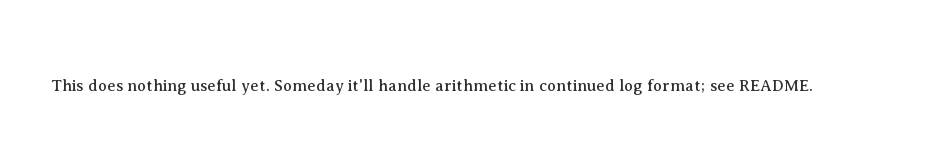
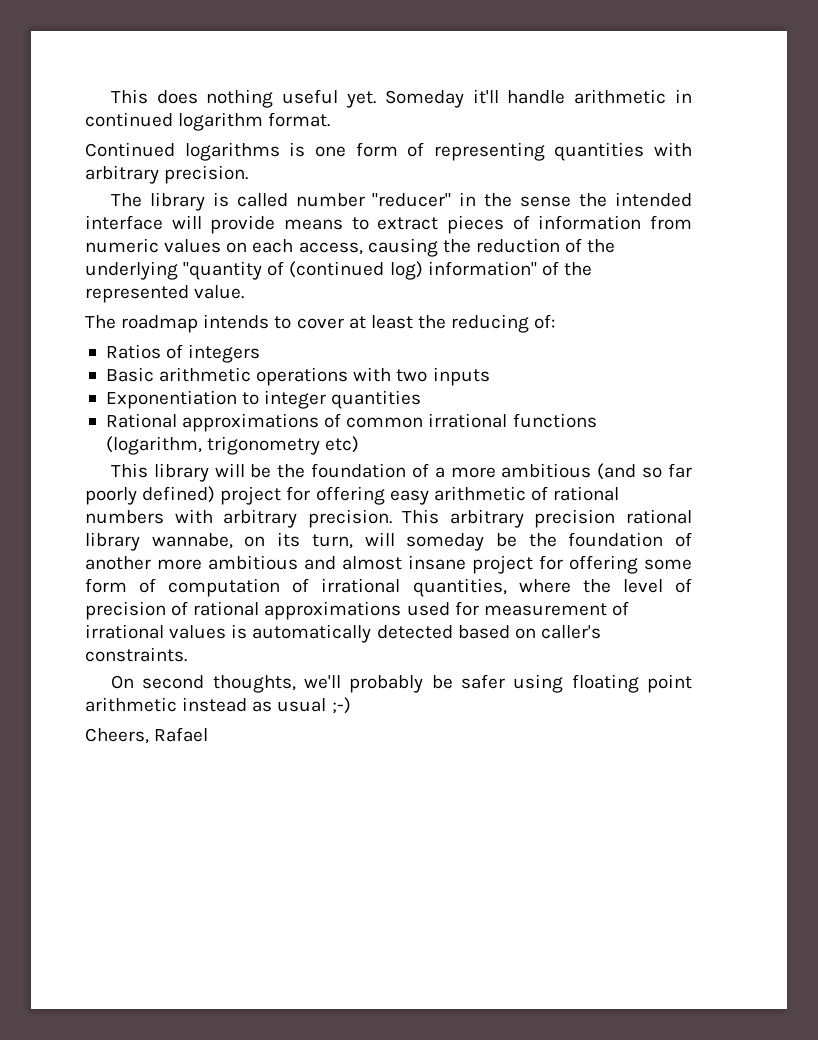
- Someday it'll handle arithmetic in continued log format; see README.
+ Someday it'll handle arithmetic in continued logarithm format.
+ Continued logarithms is one form of representing quantities with arbitrary precision.
+ The library is called number "reducer" in the sense the intended interface will provide means to extract pieces of information from numeric values on each access, causing the reduction of the underlying "quantity of (continued log) information" of the represented value.
+ The roadmap intends to cover at least the reducing of:
+ Ratios of integers
+ Basic arithmetic operations with two inputs
+ Exponentiation to integer quantities
+ Rational approximations of common irrational functions (logarithm, trigonometry etc)
+ This library will be the foundation of a more ambitious (and so far poorly defined) project for offering easy arithmetic of rational numbers with arbitrary precision. This arbitrary precision rational library wannabe, on its turn, will someday be the foundation of another more ambitious and almost insane project for offering some form of computation of irrational quantities, where the level of precision of rational approximations used for measurement of irrational values is automatically detected based on caller's constraints.
+ On second thoughts, we'll probably be safer using floating point arithmetic instead as usual ;-)
+ Cheers, Rafael

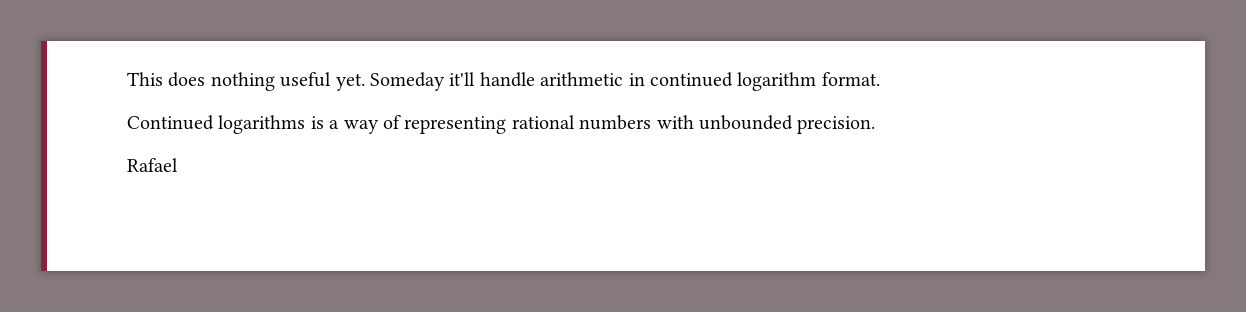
- Continued logarithms is one form of representing quantities with arbitrary precision.
- The library is called number "reducer" in the sense the intended interface will provide means to extract pieces of information from numeric values on each access, causing the reduction of the underlying "quantity of (continued log) information" of the represented value.
- The roadmap intends to cover at least the reducing of:
- Ratios of integers
- Basic arithmetic operations with two inputs
- Exponentiation to integer quantities
- Rational approximations of common irrational functions (logarithm, trigonometry etc)
- This library will be the foundation of a more ambitious (and so far poorly defined) project for offering easy arithmetic of rational numbers with arbitrary precision. This arbitrary precision rational library wannabe, on its turn, will someday be the foundation of another more ambitious and almost insane project for offering some form of computation of irrational quantities, where the level of precision of rational approximations used for measurement of irrational values is automatically detected based on caller's constraints.
- On second thoughts, we'll probably be safer using floating point arithmetic instead as usual ;-)
- Cheers, Rafael
+ Continued logarithms is a way of representing rational numbers with unbounded precision.
+ Rafael

